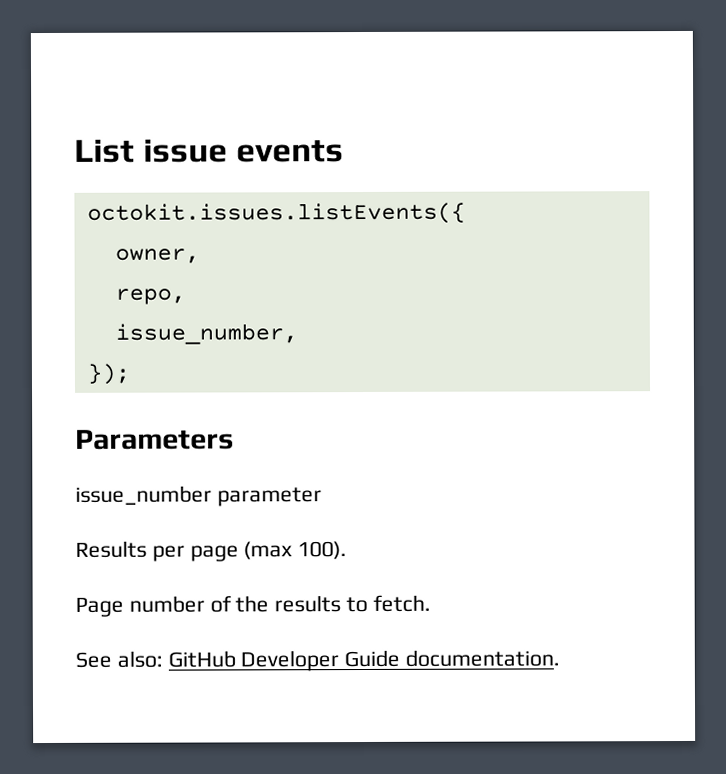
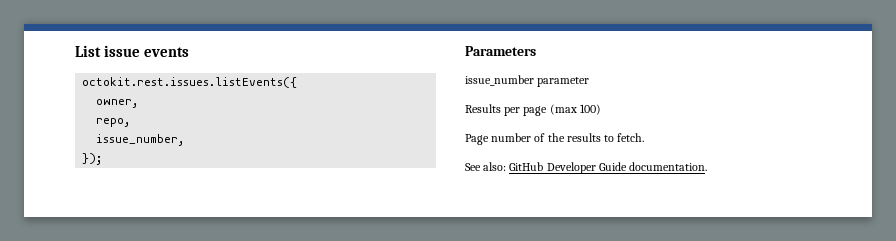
- octokit.issues.listEvents({
+ octokit.rest.issues.listEvents({
- Results per page (max 100).
+ Results per page (max 100)

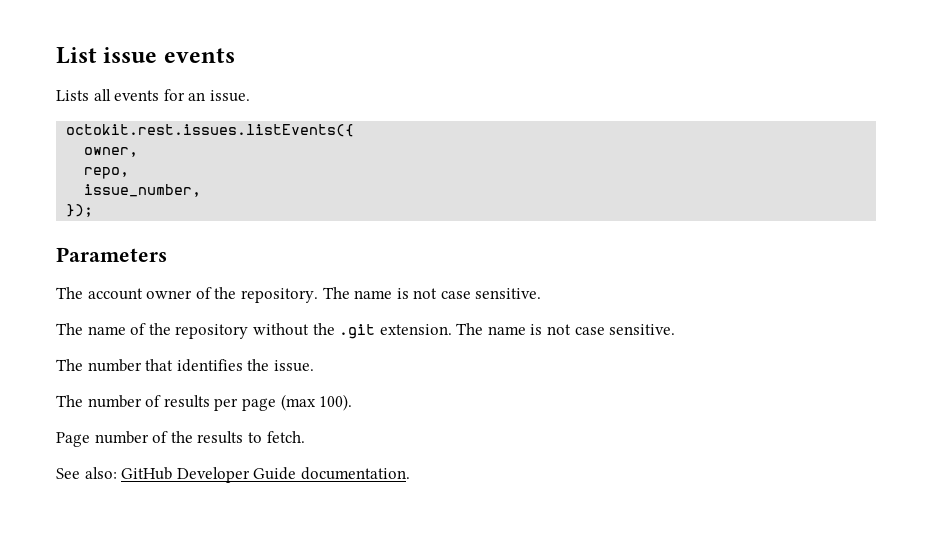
+ Lists all events for an issue.
- issue_number parameter
- Results per page (max 100)
+ The account owner of the repository. The name is not case sensitive.
+ The name of the repository without the .git extension. The name is not case sensitive.
+ The number that identifies the issue.
+ The number of results per page (max 100).

